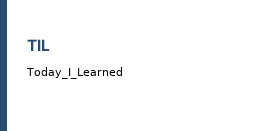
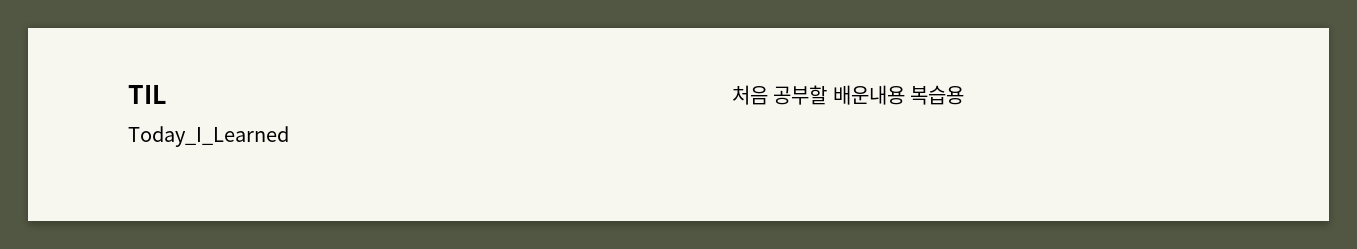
+ 처음 공부할 배운내용 복습용

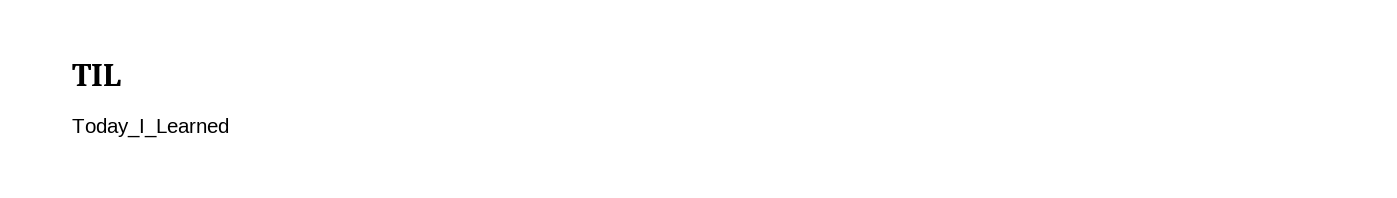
- 처음 공부할 배운내용 복습용

